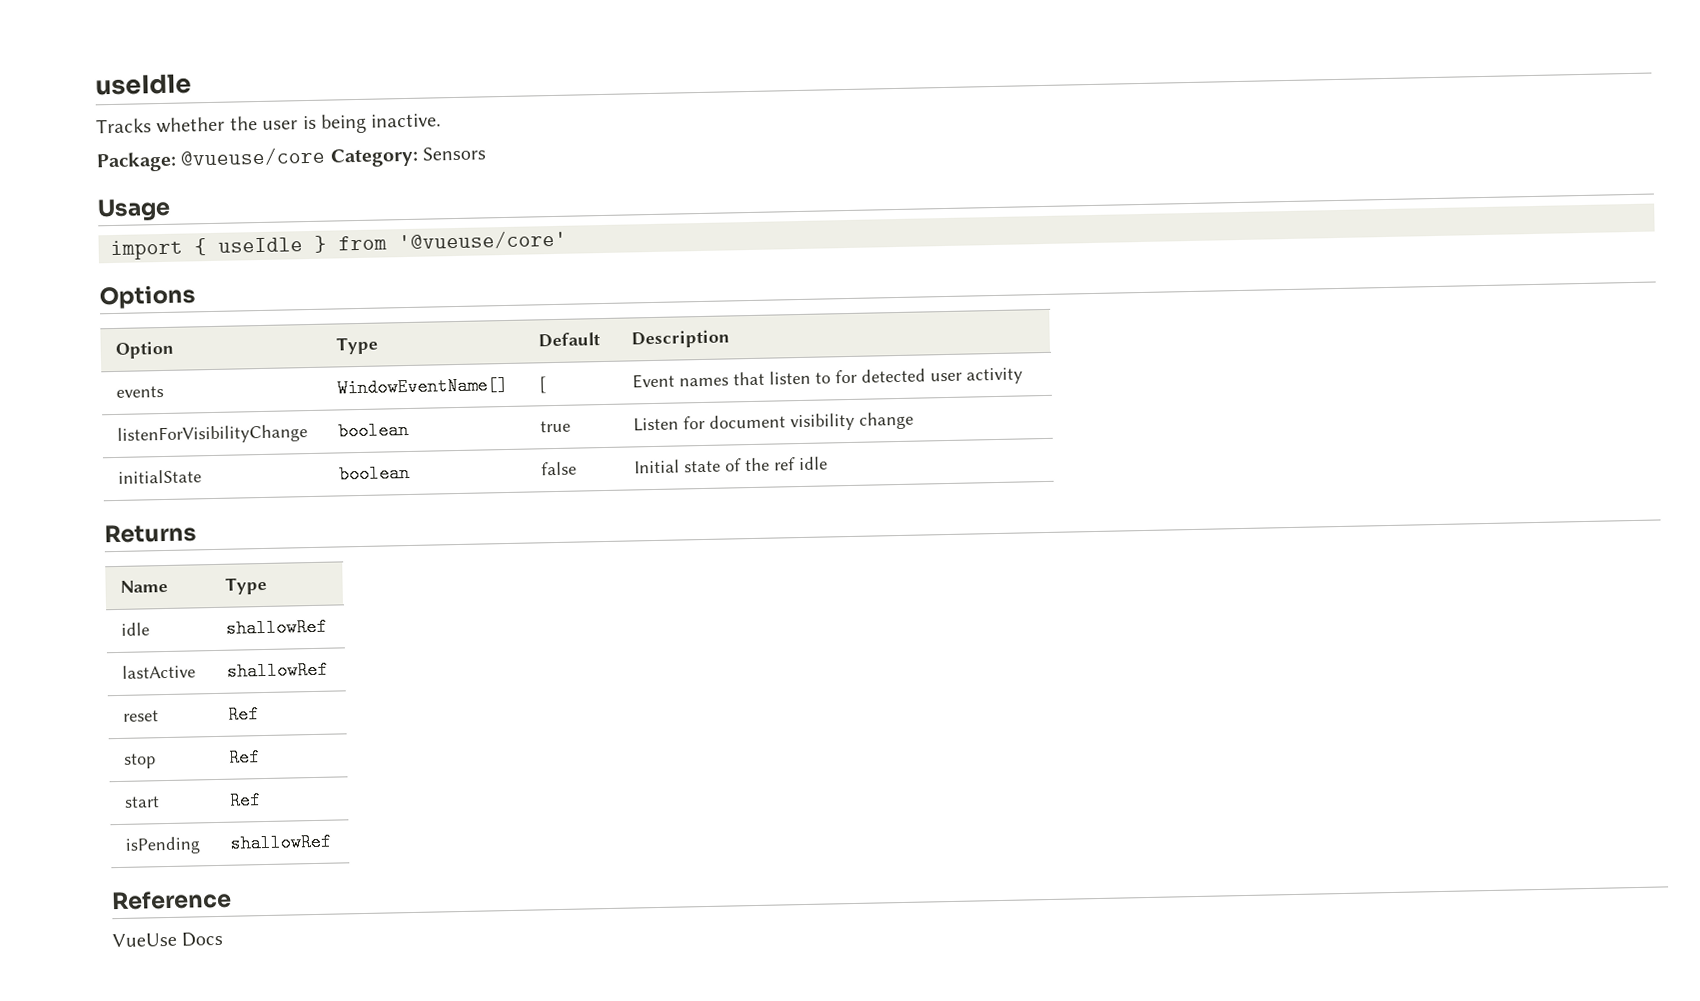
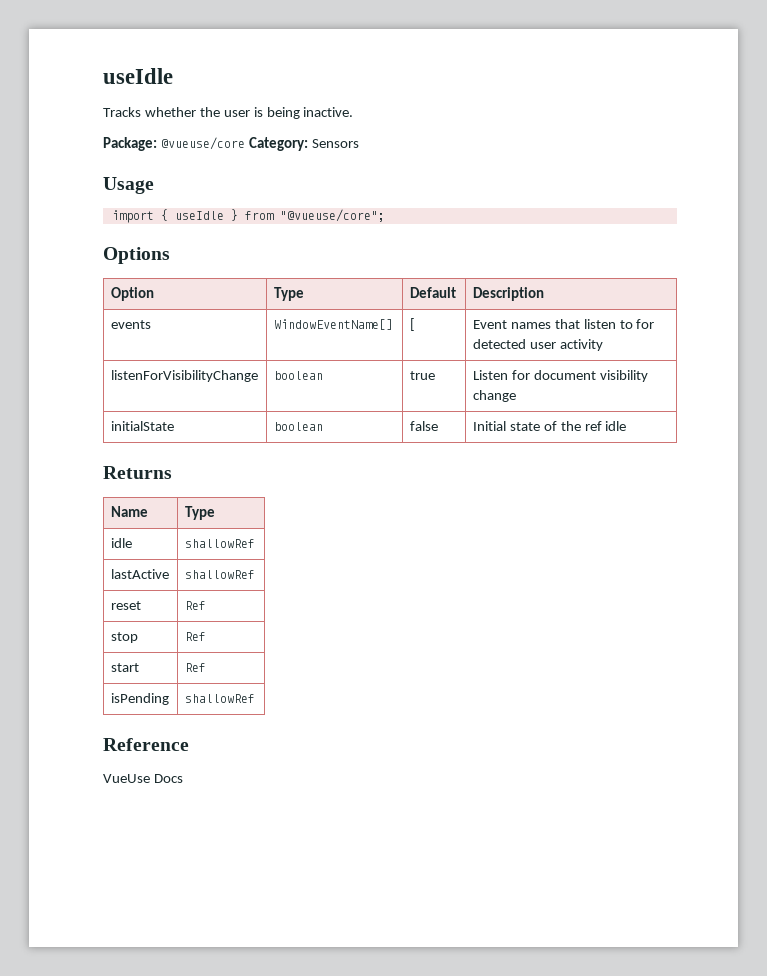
- import { useIdle } from '@vueuse/core'
+ import { useIdle } from "@vueuse/core";

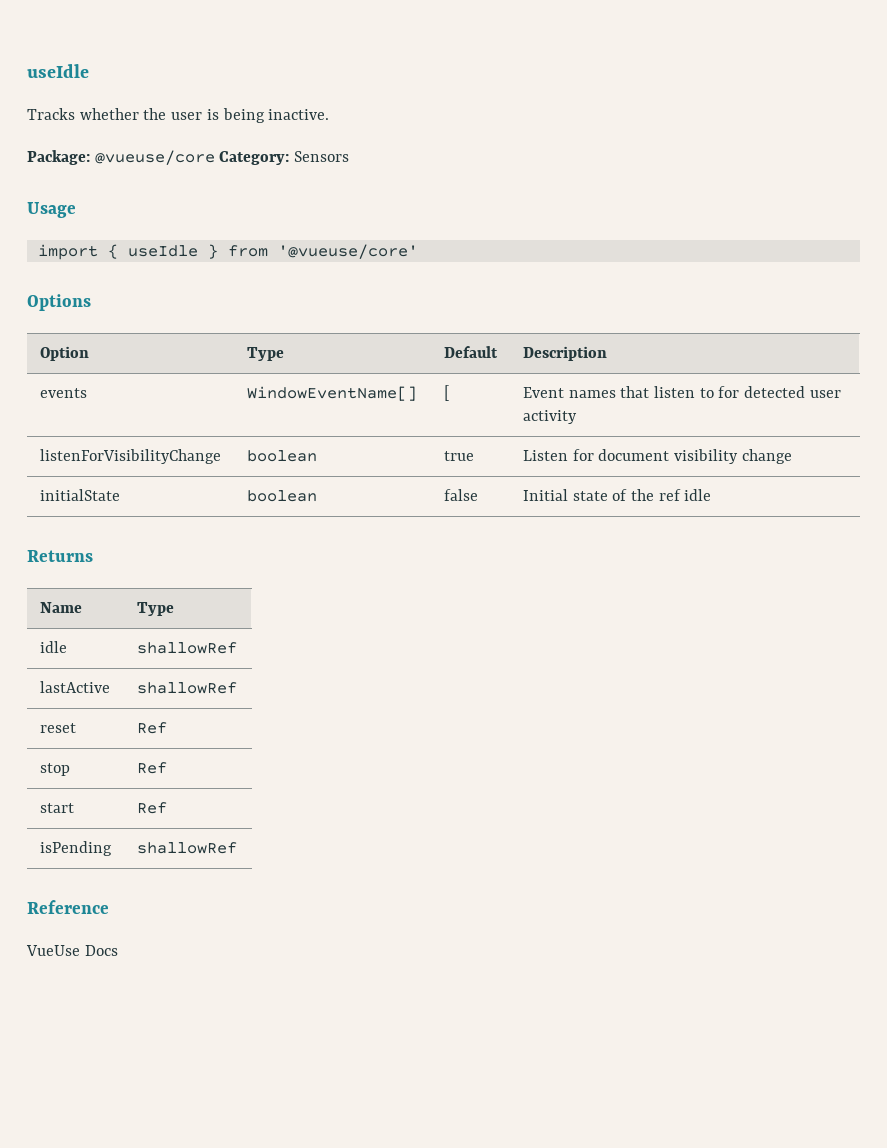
- import { useIdle } from "@vueuse/core";
+ import { useIdle } from '@vueuse/core'

